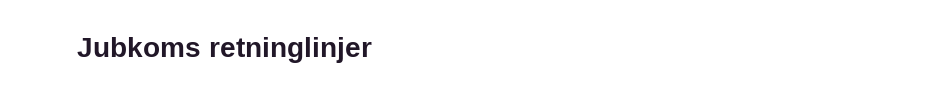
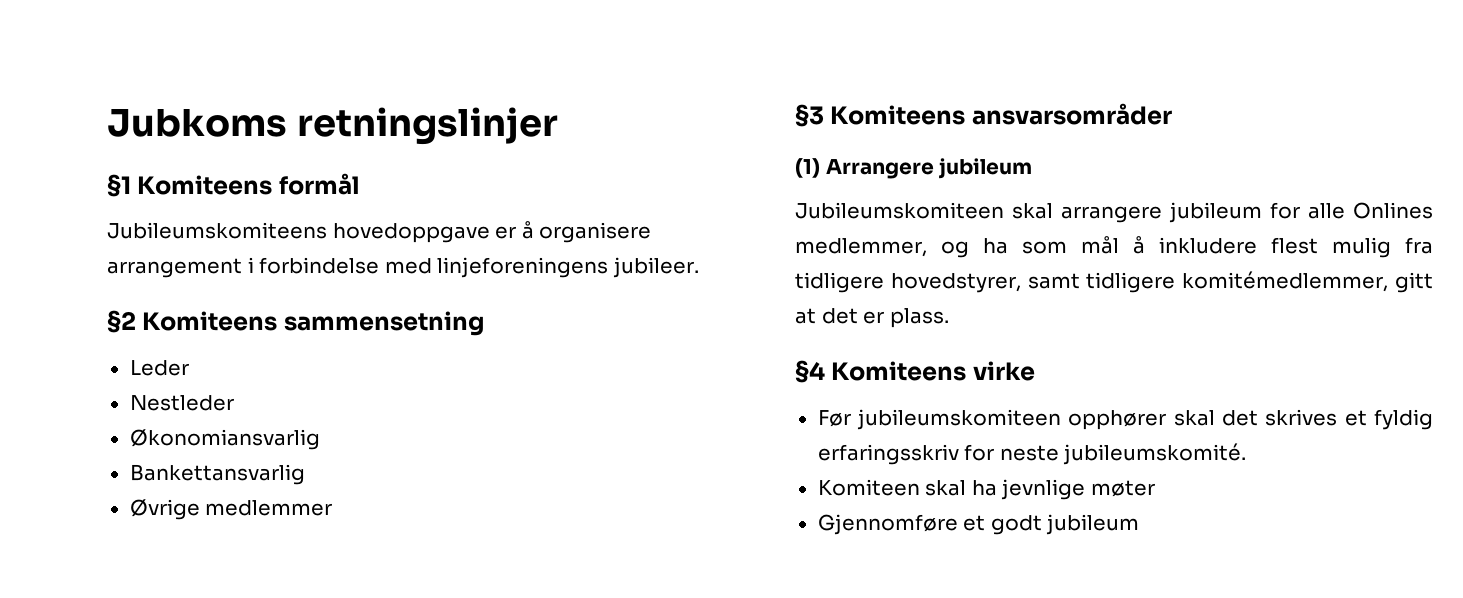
- Jubkoms retninglinjer
+ Jubkoms retningslinjer
+ §1 Komiteens formål
+ Jubileumskomiteens hovedoppgave er å organisere arrangement i forbindelse med linjeforeningens jubileer.
+ §2 Komiteens sammensetning
+ Leder
+ Nestleder
+ Økonomiansvarlig
+ Bankettansvarlig
+ Øvrige medlemmer
+ §3 Komiteens ansvarsområder
+ (1) Arrangere jubileum
+ Jubileumskomiteen skal arrangere jubileum for alle Onlines medlemmer, og ha som mål å inkludere flest mulig fra tidligere hovedstyrer, samt tidligere komitémedlemmer, gitt at det er plass.
+ §4 Komiteens virke
+ Før jubileumskomiteen opphører skal det skrives et fyldig erfaringsskriv for neste jubileumskomité.
+ Komiteen skal ha jevnlige møter
+ Gjennomføre et godt jubileum

